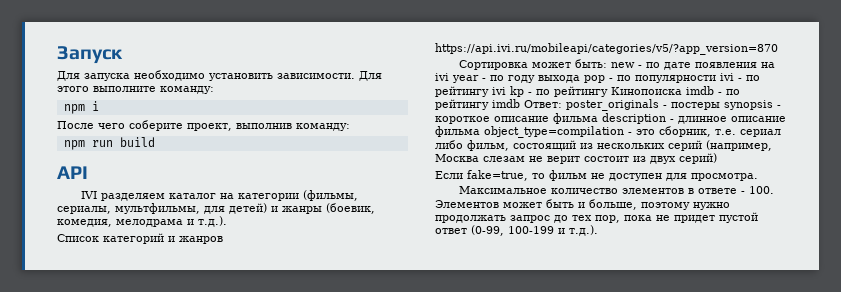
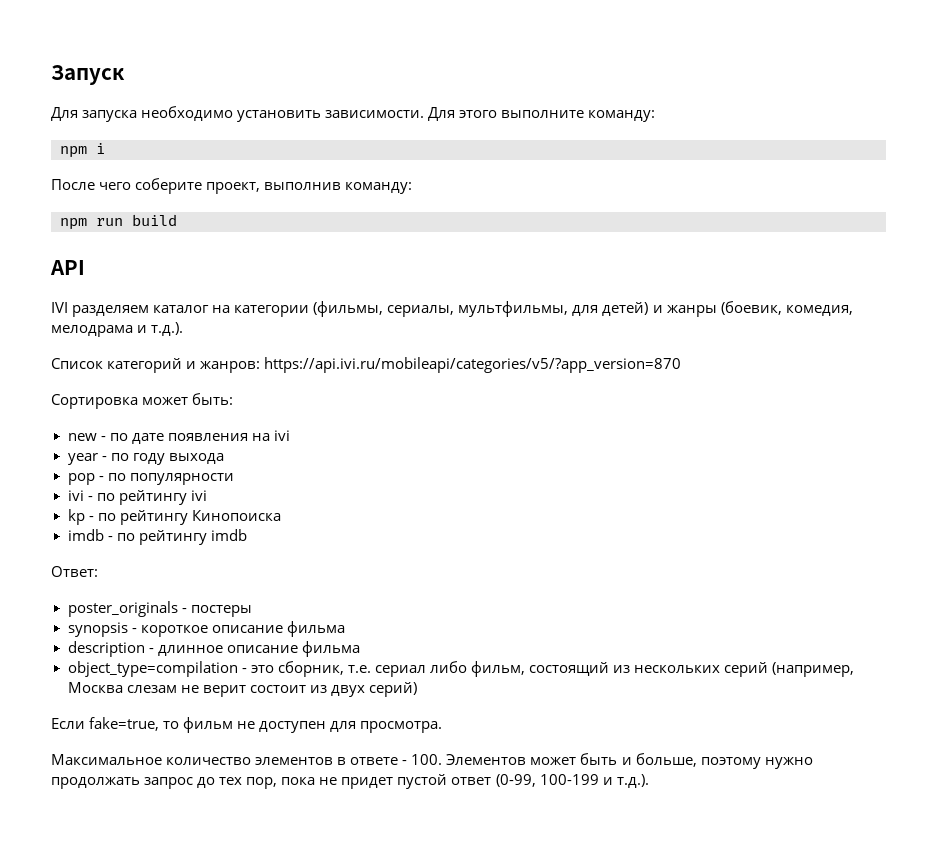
- Список категорий и жанров https://api.ivi.ru/mobileapi/categories/v5/?app_version=870
+ Список категорий и жанров: https://api.ivi.ru/mobileapi/categories/v5/?app_version=870
- Сортировка может быть: new - по дате появления на ivi year - по году выхода pop - по популярности ivi - по рейтингу ivi kp - по рейтингу Кинопоиска imdb - по рейтингу imdb Ответ: poster_originals - постеры synopsis - короткое описание фильма description - длинное описание фильма object_type=compilation - это сборник, т.е. сериал либо фильм, состоящий из нескольких серий (например, Москва слезам не верит состоит из двух серий)
+ Сортировка может быть:
+ new - по дате появления на ivi
+ year - по году выхода
+ pop - по популярности
+ ivi - по рейтингу ivi
+ kp - по рейтингу Кинопоиска
+ imdb - по рейтингу imdb
+ Ответ:
+ poster_originals - постеры
+ synopsis - короткое описание фильма
+ description - длинное описание фильма
+ object_type=compilation - это сборник, т.е. сериал либо фильм, состоящий из нескольких серий (например, Москва слезам не верит состоит из двух серий)

